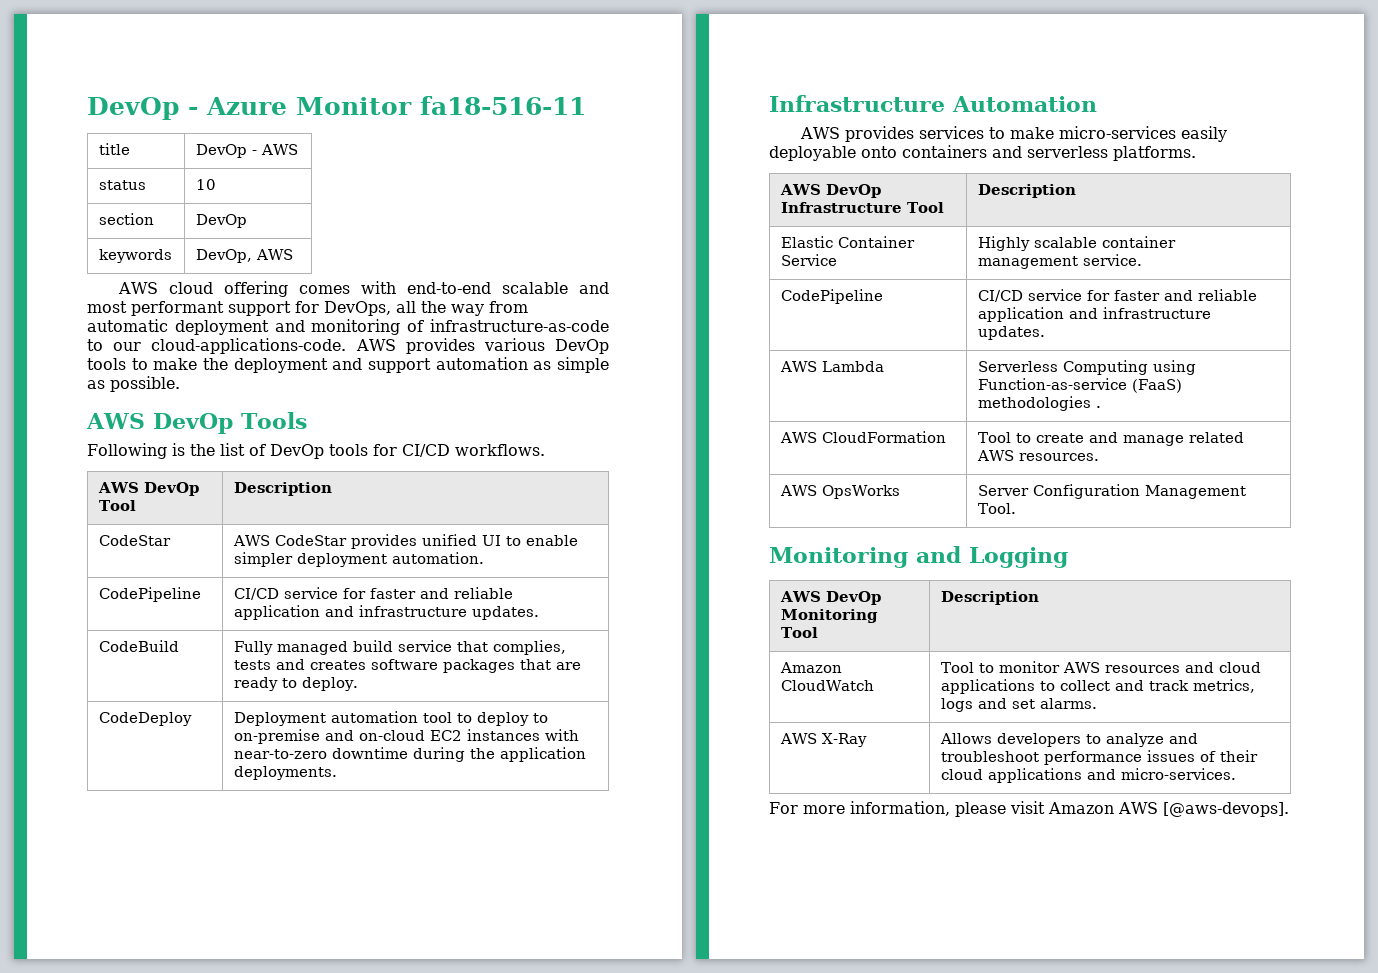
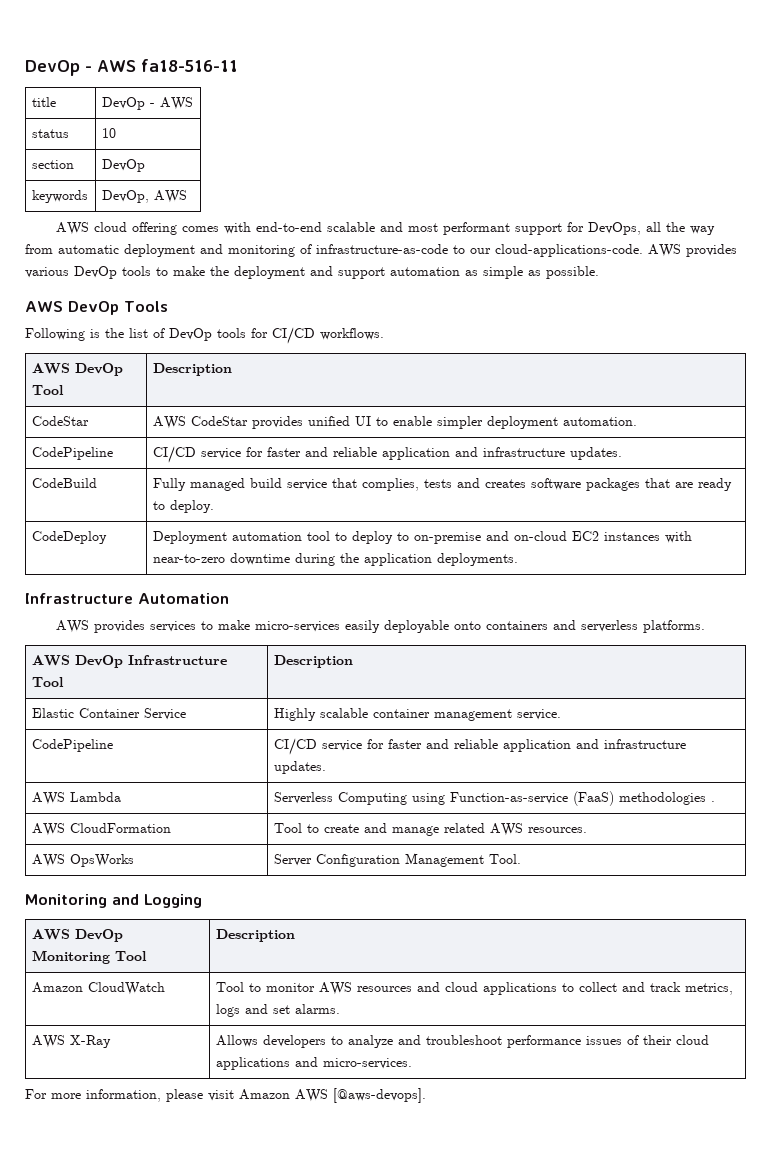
- DevOp - Azure Monitor fa18-516-11
+ DevOp - AWS fa18-516-11

